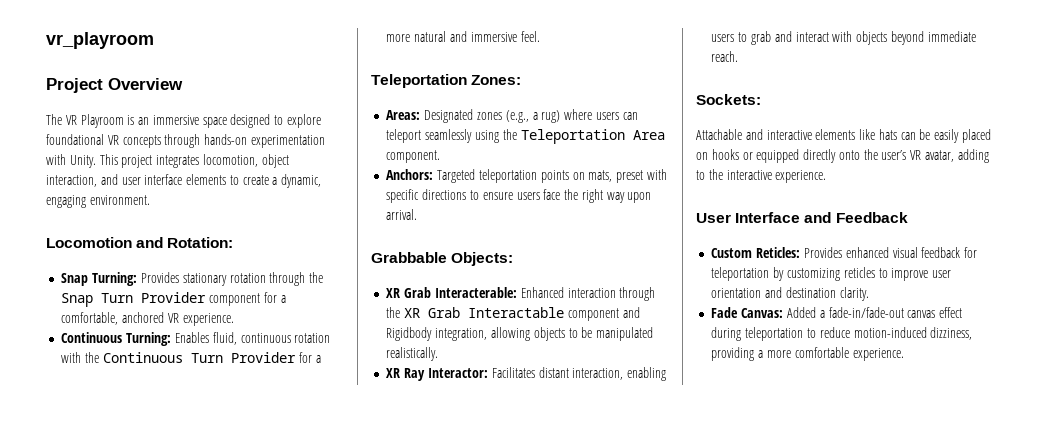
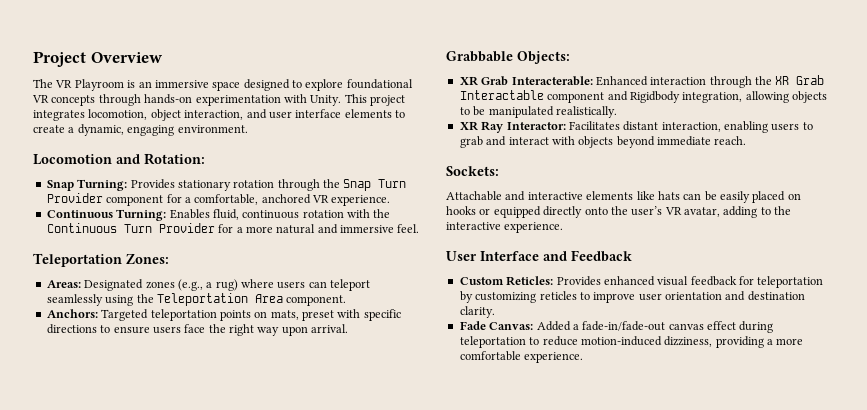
- vr_playroom

